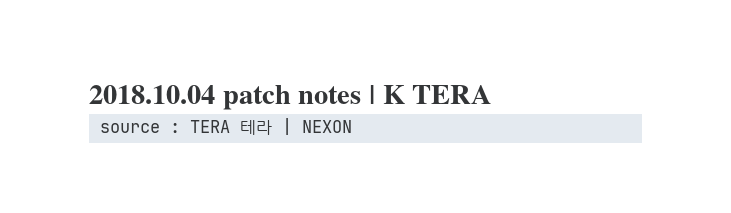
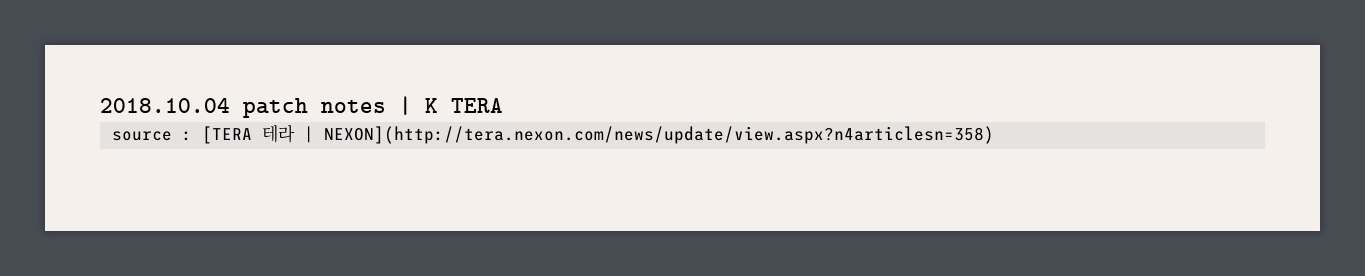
- source : TERA 테라 | NEXON
+ source : [TERA 테라 | NEXON](http://tera.nexon.com/news/update/view.aspx?n4articlesn=358)

